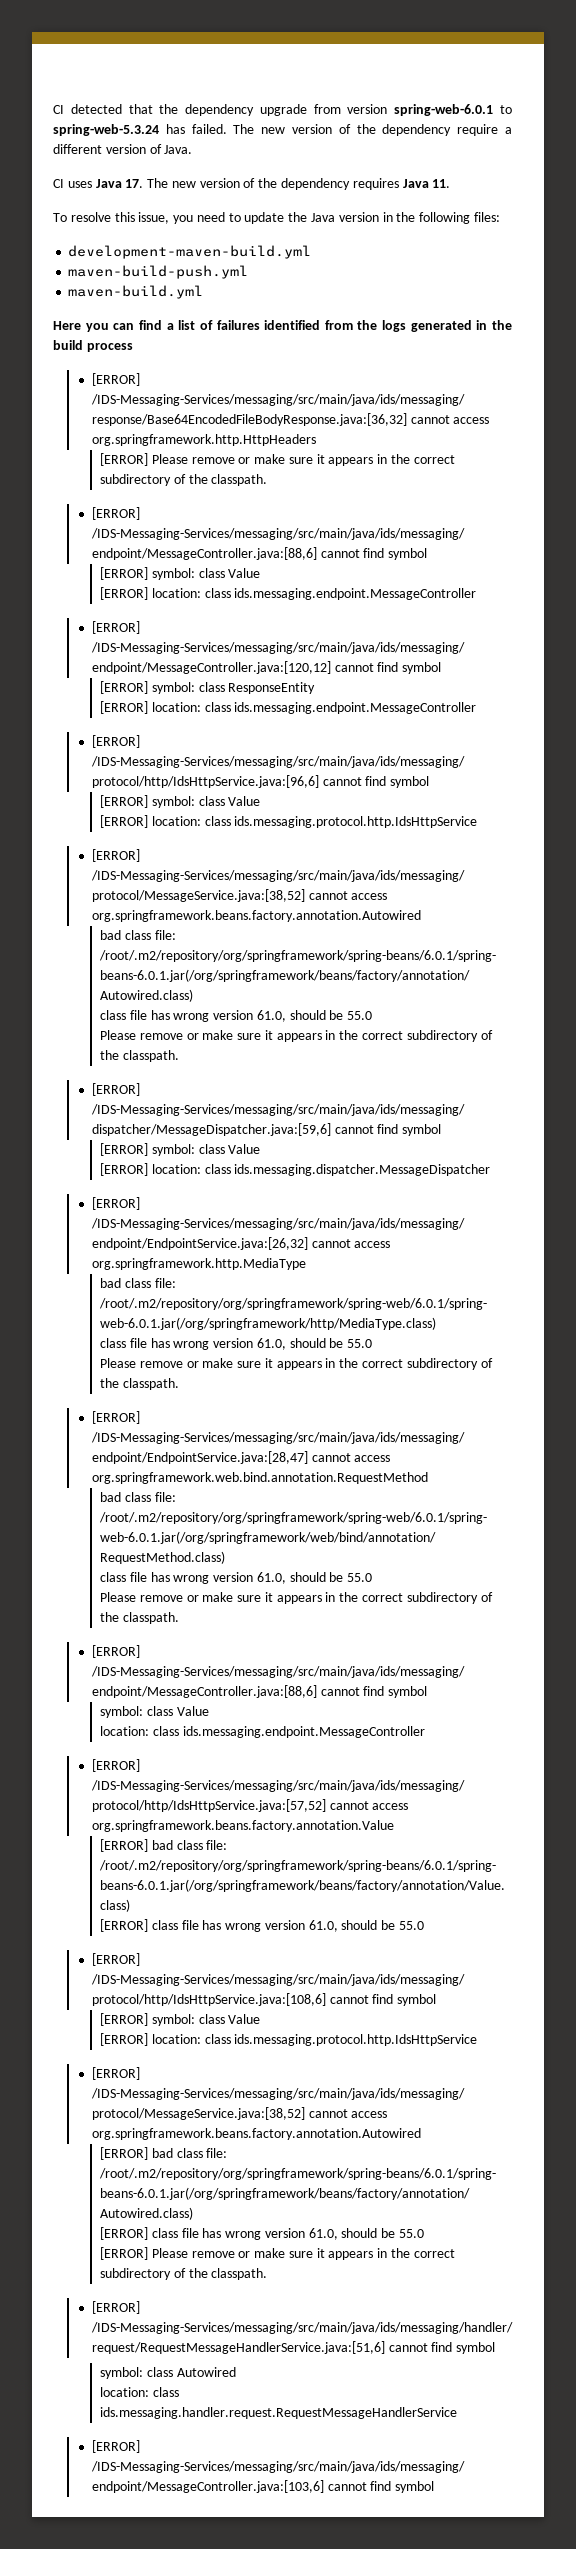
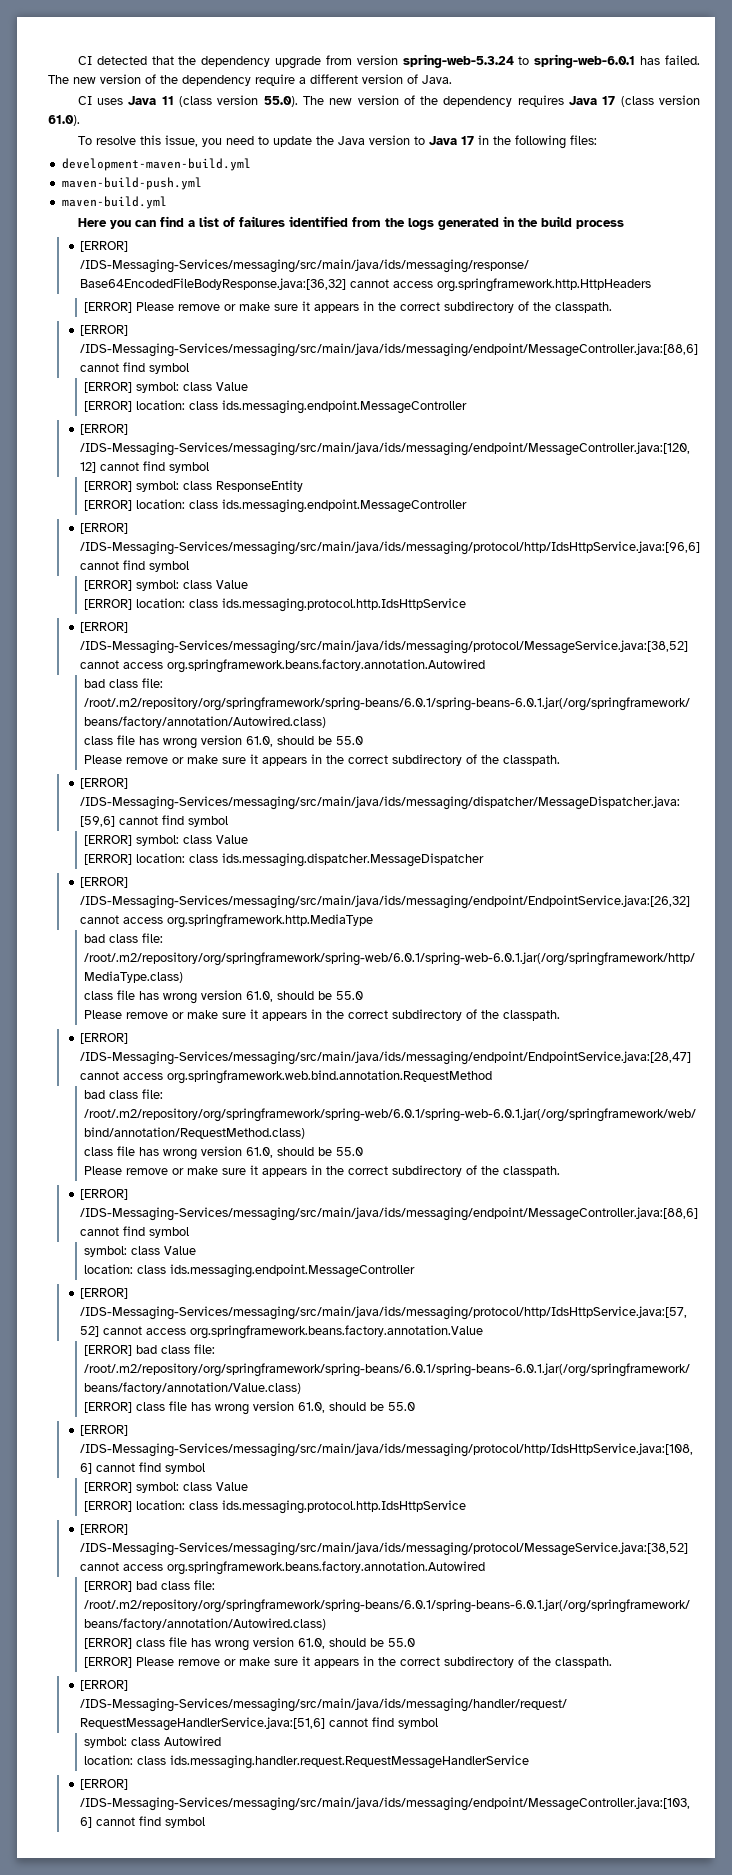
- CI detected that the dependency upgrade from version spring-web-6.0.1 to spring-web-5.3.24 has failed.
+ CI detected that the dependency upgrade from version spring-web-5.3.24 to spring-web-6.0.1 has failed.
- CI uses Java 17. The new version of the dependency requires Java 11.
+ CI uses Java 11 (class version 55.0). The new version of the dependency requires Java 17 (class version 61.0).
- To resolve this issue, you need to update the Java version in the following files:
+ To resolve this issue, you need to update the Java version to Java 17 in the following files:

